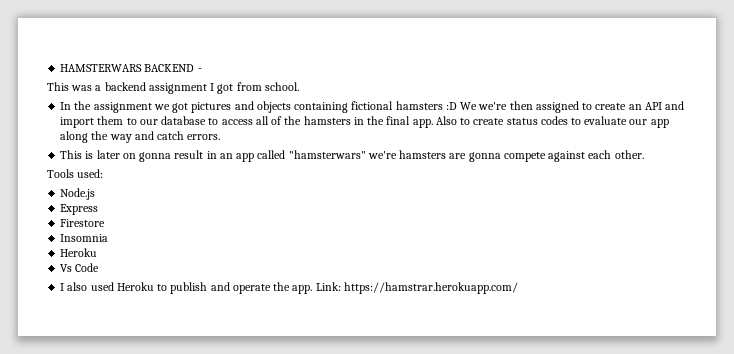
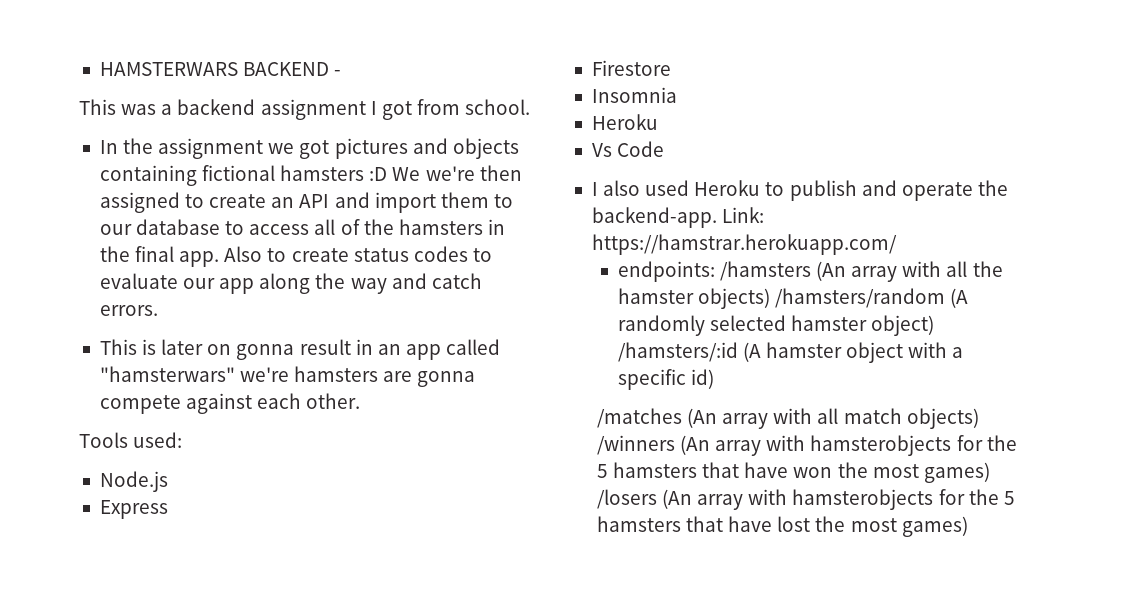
- I also used Heroku to publish and operate the app.
+ I also used Heroku to publish and operate the backend-app.
+ endpoints: /hamsters (An array with all the hamster objects) /hamsters/random (A randomly selected hamster object) /hamsters/:id (A hamster object with a specific id)
+ /matches (An array with all match objects) /winners (An array with hamsterobjects for the 5 hamsters that have won the most games) /losers (An array with hamsterobjects for the 5 hamsters that have lost the most games)

